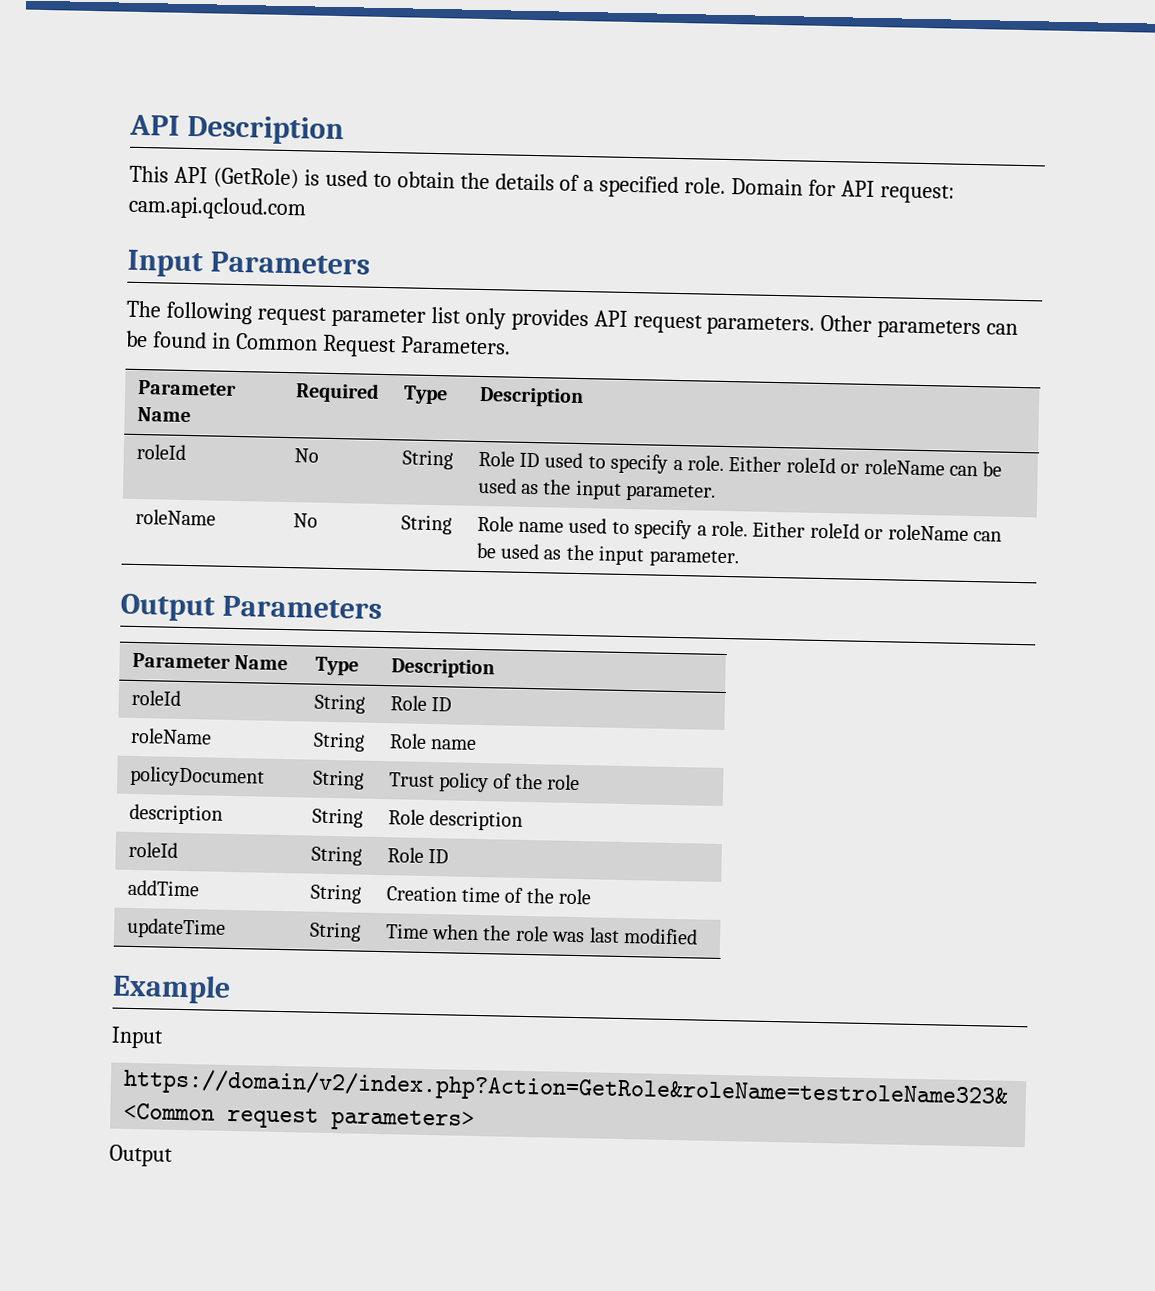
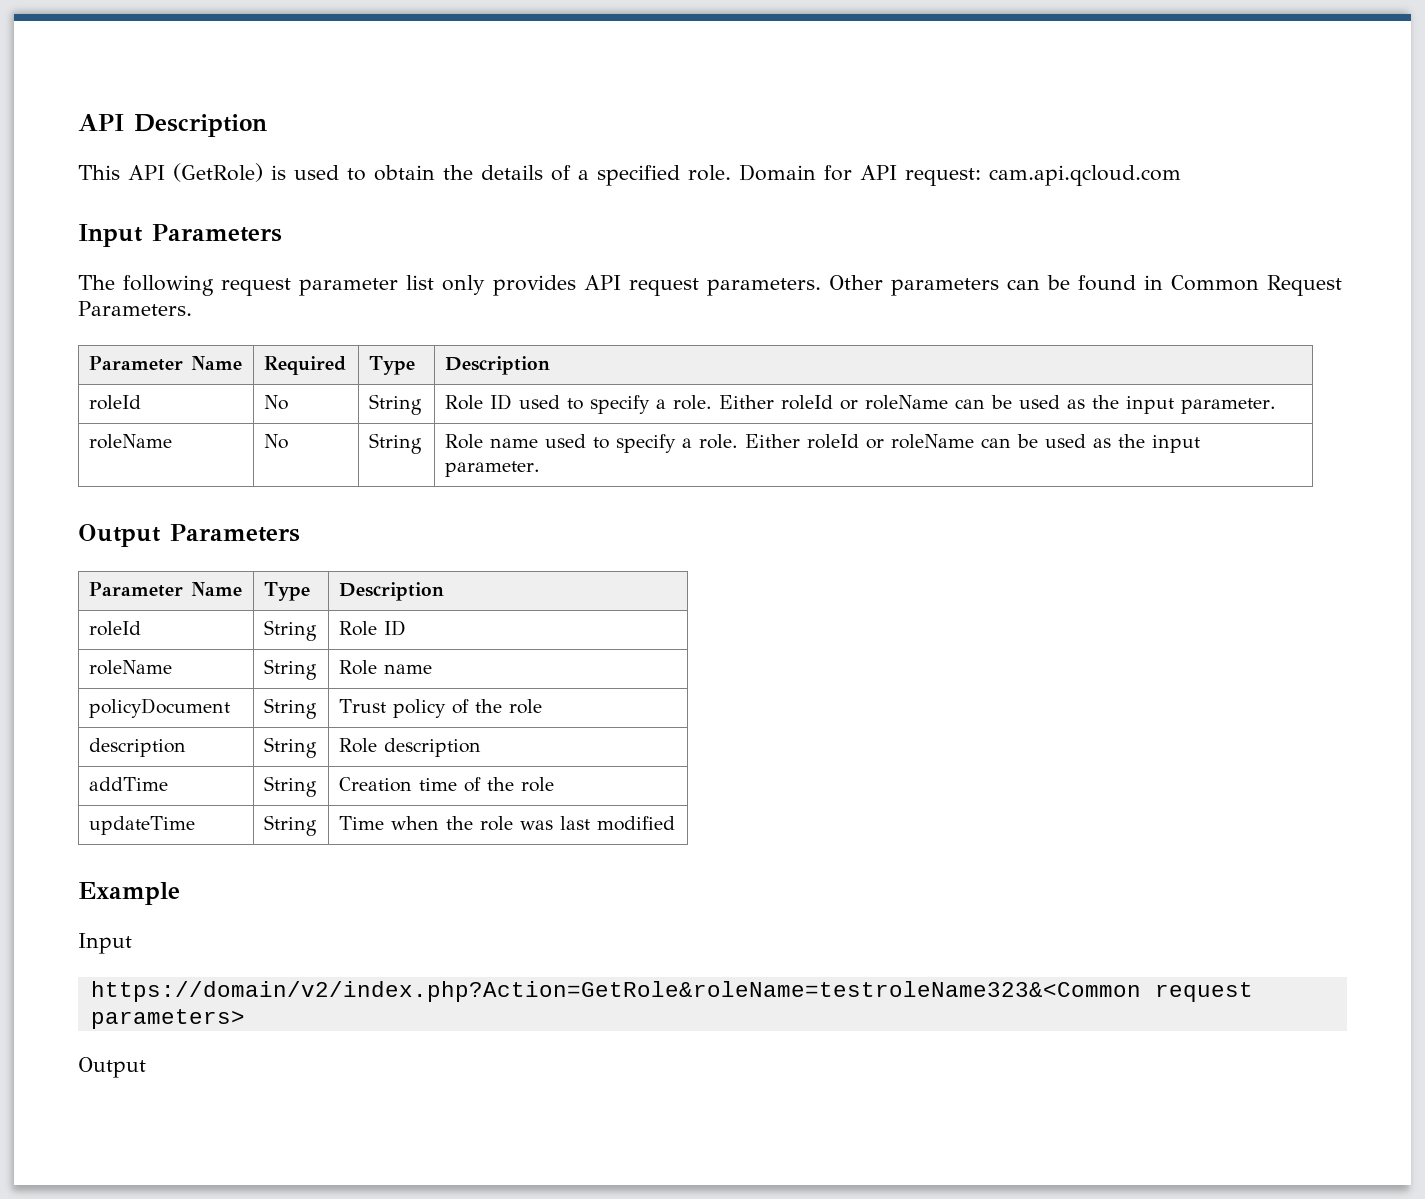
  description | String | Role description
- roleId | String | Role ID

